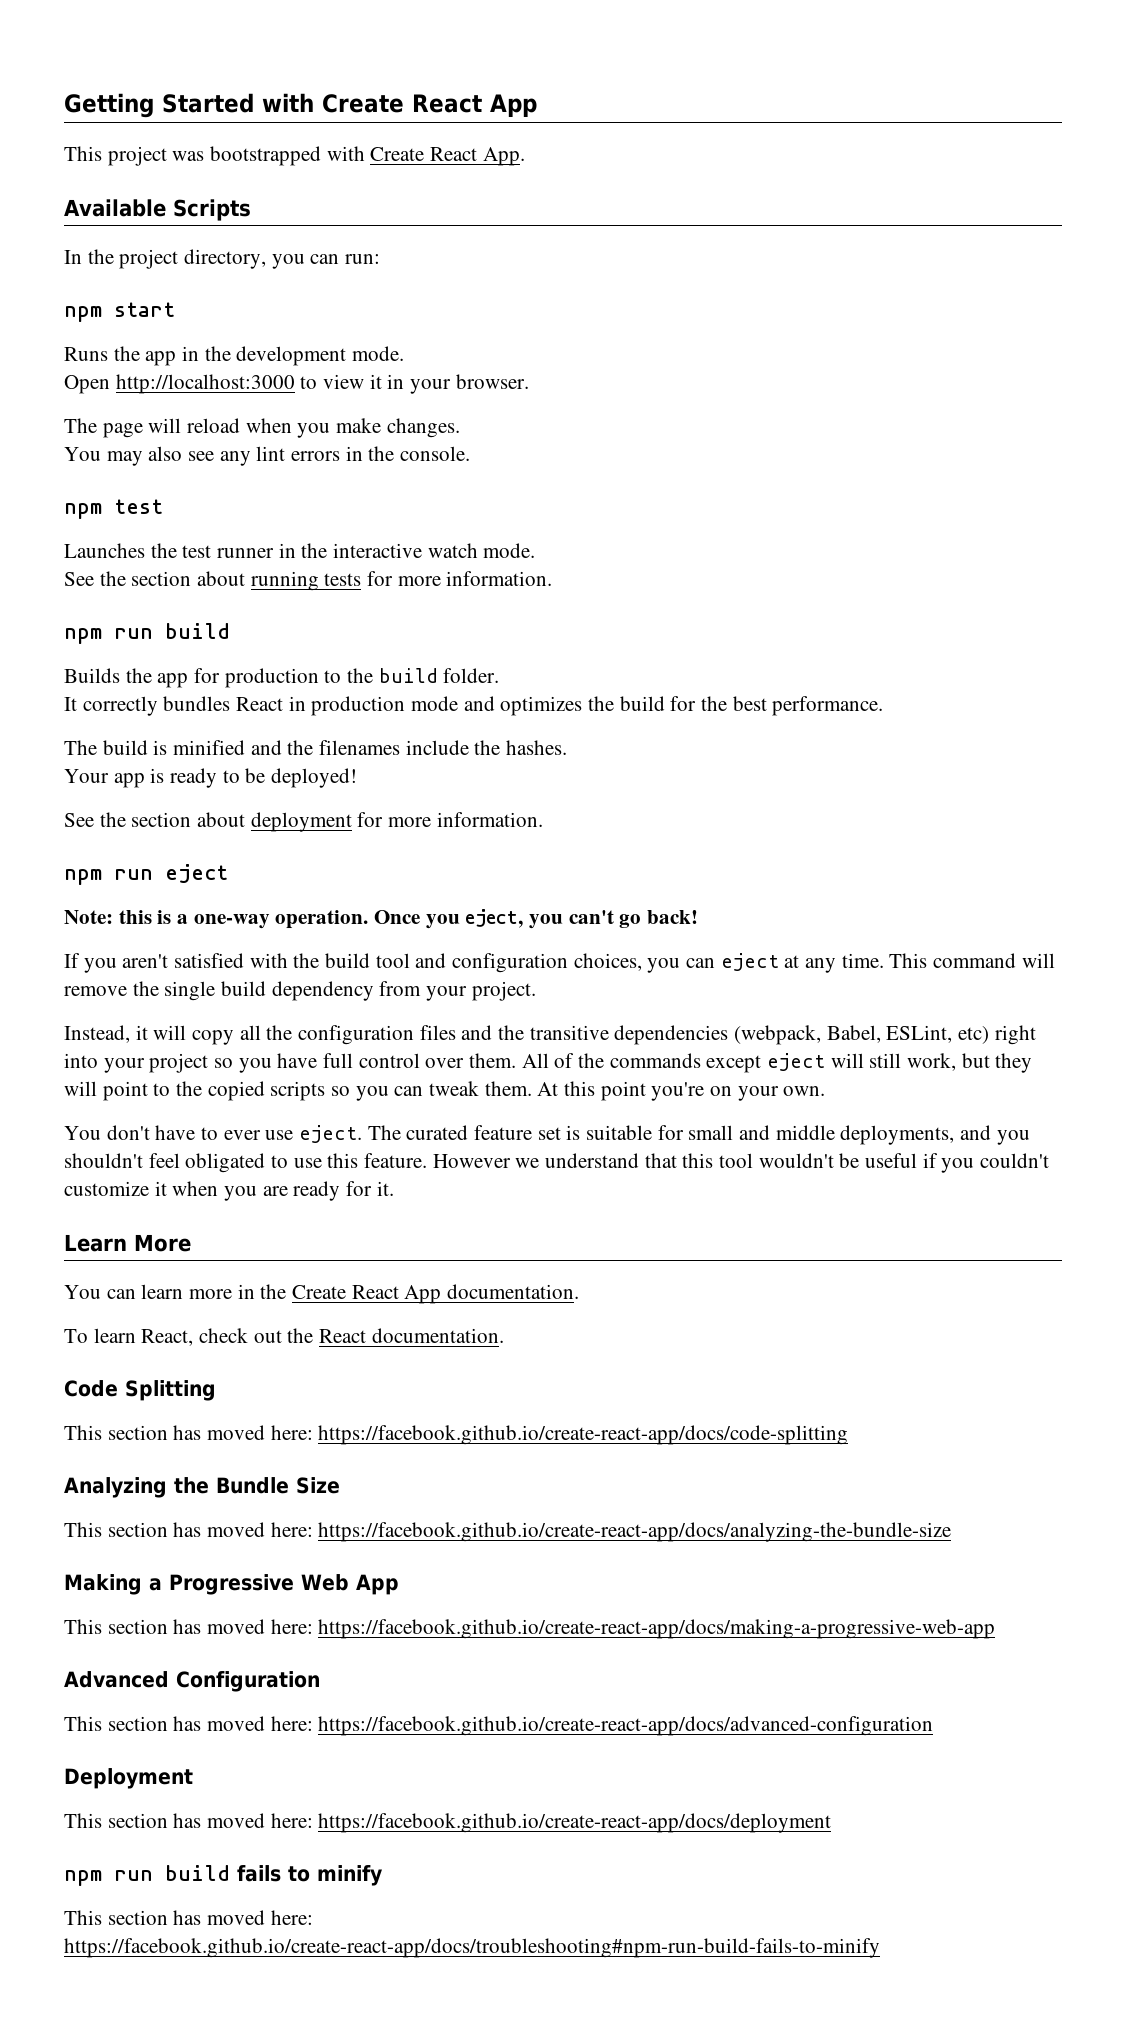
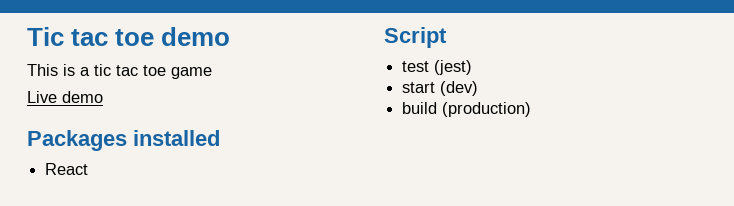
- Getting Started with Create React App
- This project was bootstrapped with Create React App.
- Available Scripts
- In the project directory, you can run:
- npm start
- Runs the app in the development mode.
- Open http://localhost:3000 to view it in your browser.
- The page will reload when you make changes.
- You may also see any lint errors in the console.
- npm test
- Launches the test runner in the interactive watch mode.
- See the section about running tests for more information.
- npm run build
- Builds the app for production to the build folder.
- It correctly bundles React in production mode and optimizes the build for the best performance.
- The build is minified and the filenames include the hashes.
- Your app is ready to be deployed!
- See the section about deployment for more information.
- npm run eject
- Note: this is a one-way operation. Once you eject, you can't go back!
- If you aren't satisfied with the build tool and configuration choices, you can eject at any time. This command will remove the single build dependency from your project.
- Instead, it will copy all the configuration files and the transitive dependencies (webpack, Babel, ESLint, etc) right into your project so you have full control over them. All of the commands except eject will still work, but they will point to the copied scripts so you can tweak them. At this point you're on your own.
- You don't have to ever use eject. The curated feature set is suitable for small and middle deployments, and you shouldn't feel obligated to use this feature. However we understand that this tool wouldn't be useful if you couldn't customize it when you are ready for it.
- Learn More
- You can learn more in the Create React App documentation.
- To learn React, check out the React documentation.
- Code Splitting
- This section has moved here: https://facebook.github.io/create-react-app/docs/code-splitting
- Analyzing the Bundle Size
- This section has moved here: https://facebook.github.io/create-react-app/docs/analyzing-the-bundle-size
- Making a Progressive Web App
- This section has moved here: https://facebook.github.io/create-react-app/docs/making-a-progressive-web-app
- Advanced Configuration
- This section has moved here: https://facebook.github.io/create-react-app/docs/advanced-configuration
- Deployment
- This section has moved here: https://facebook.github.io/create-react-app/docs/deployment
- npm run build fails to minify
- This section has moved here: https://facebook.github.io/create-react-app/docs/troubleshooting#npm-run-build-fails-to-minify
+ Tic tac toe demo
+ This is a tic tac toe game
+ Live demo
+ Packages installed
+ React
+ Script
+ test (jest)
+ start (dev)
+ build (production)

